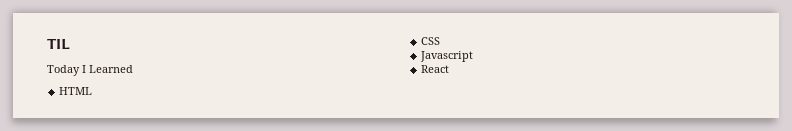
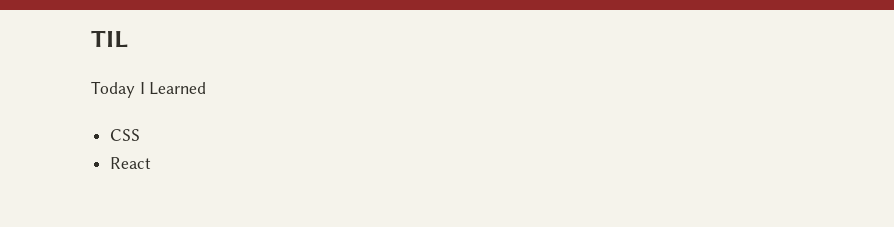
- HTML
- Javascript

